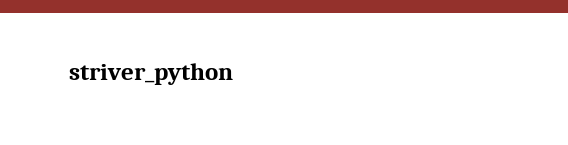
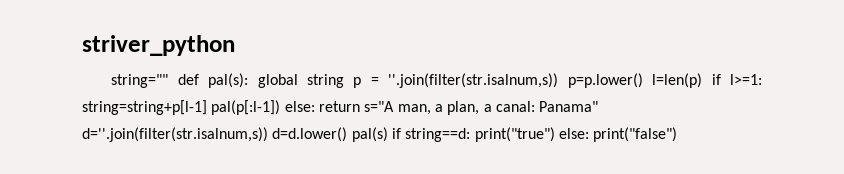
+ string="" def pal(s): global string p = ''.join(filter(str.isalnum,s)) p=p.lower() l=len(p) if l>=1: string=string+p[l-1] pal(p[:l-1]) else: return s="A man, a plan, a canal: Panama" d=''.join(filter(str.isalnum,s)) d=d.lower() pal(s) if string==d: print("true") else: print("false")

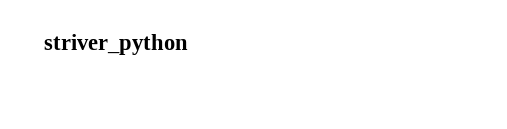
- string="" def pal(s): global string p = ''.join(filter(str.isalnum,s)) p=p.lower() l=len(p) if l>=1: string=string+p[l-1] pal(p[:l-1]) else: return s="A man, a plan, a canal: Panama" d=''.join(filter(str.isalnum,s)) d=d.lower() pal(s) if string==d: print("true") else: print("false")

